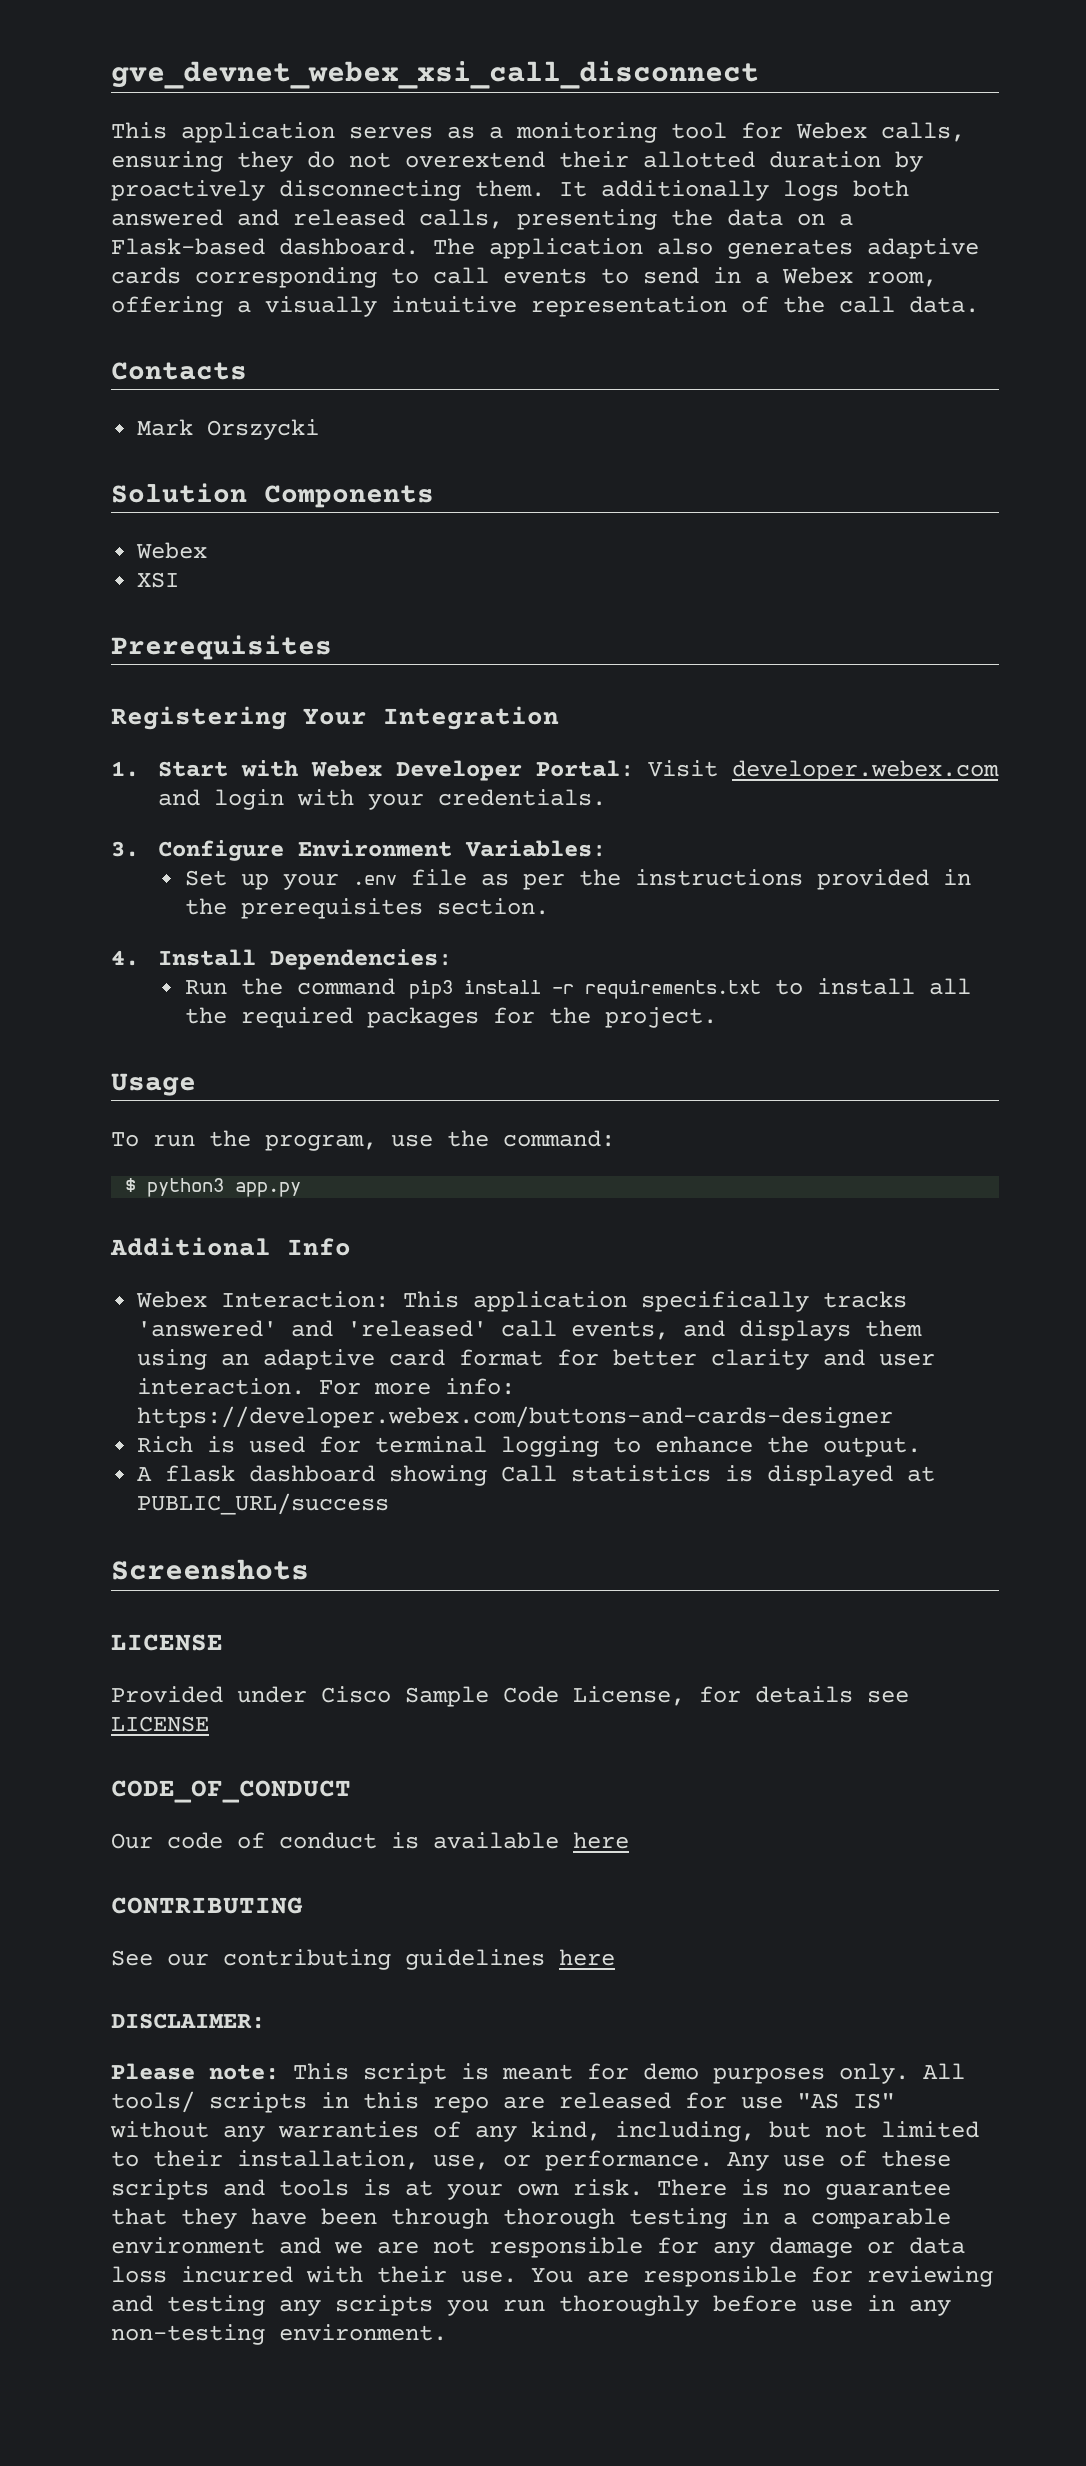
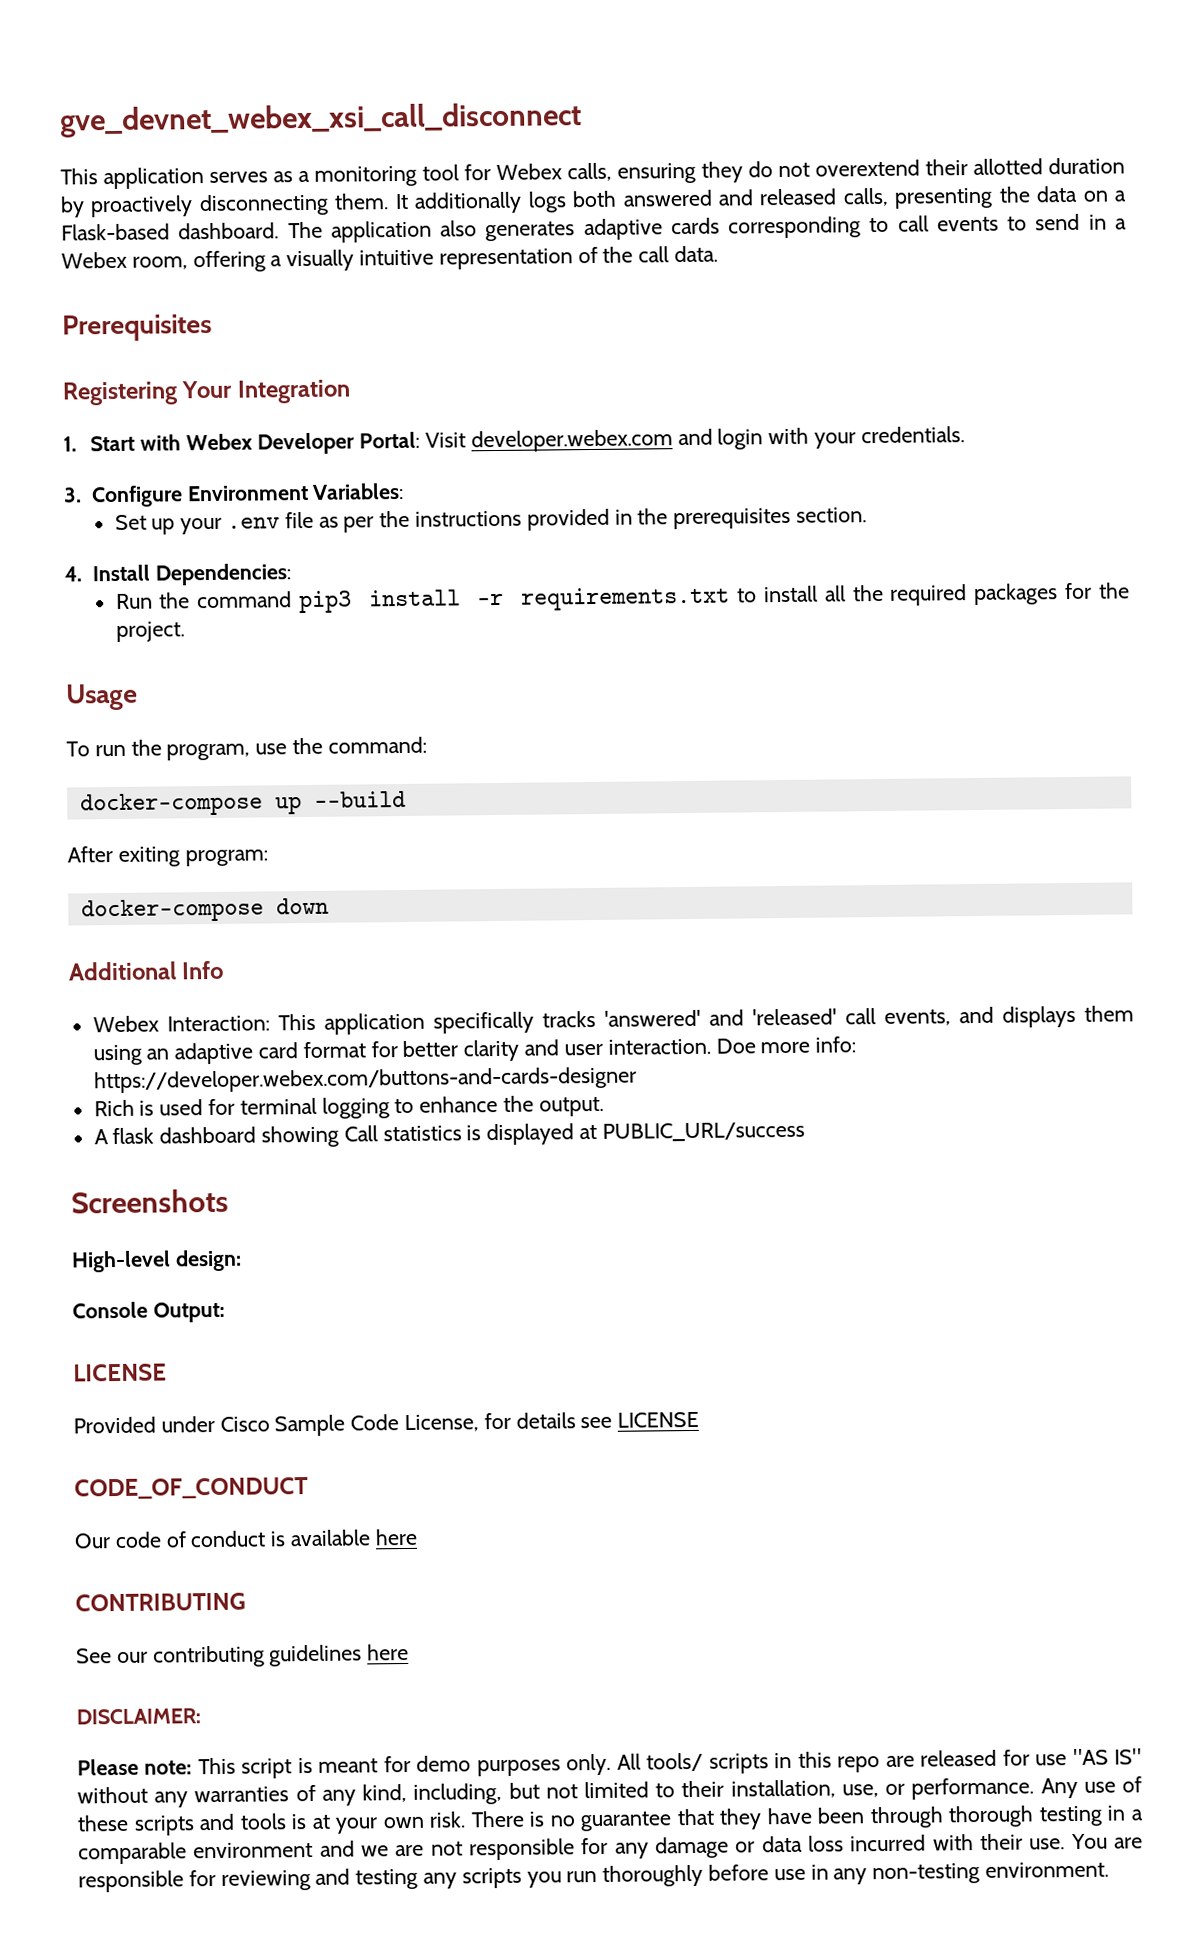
- Contacts
- Mark Orszycki
- Solution Components
- Webex
- XSI
- $ python3 app.py
+ docker-compose up --build
+ After exiting program:
+ docker-compose down
- For more info: https://developer.webex.com/buttons-and-cards-designer
+ Doe more info: https://developer.webex.com/buttons-and-cards-designer
+ High-level design:
+ Console Output:

